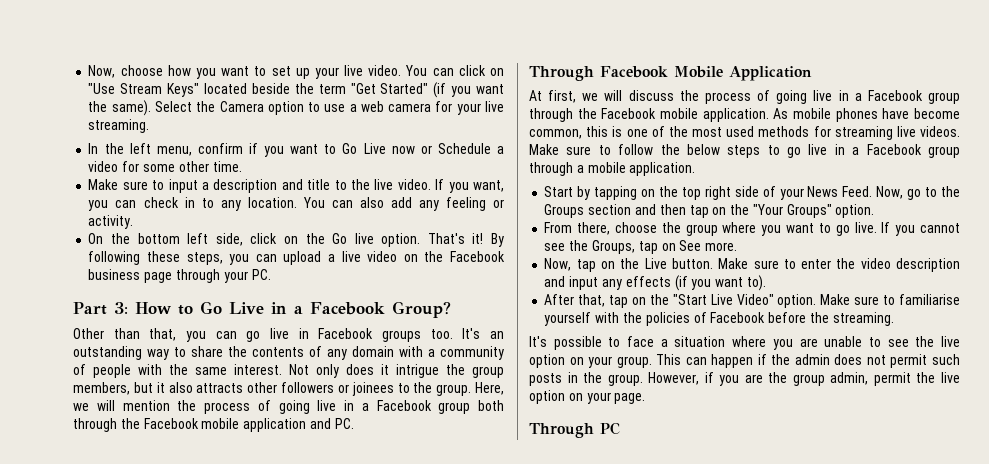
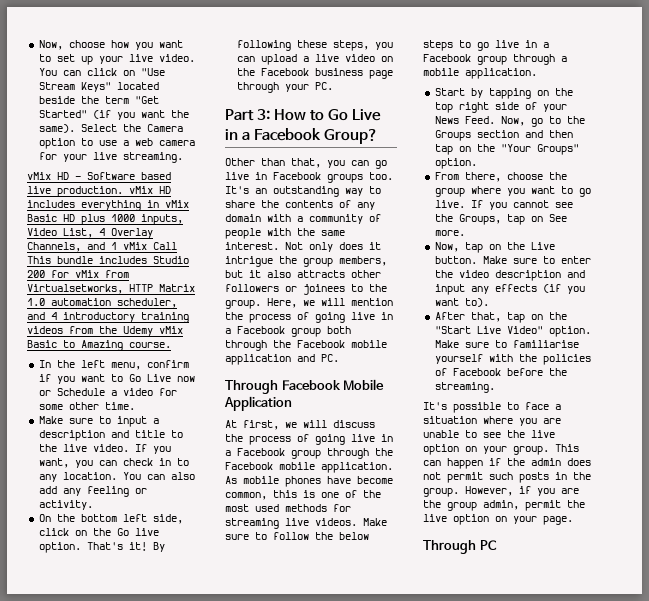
+ vMix HD - Software based live production. vMix HD includes everything in vMix Basic HD plus 1000 inputs, Video List, 4 Overlay Channels, and 1 vMix Call This bundle includes Studio 200 for vMix from Virtualsetworks, HTTP Matrix 1.0 automation scheduler, and 4 introductory training videos from the Udemy vMix Basic to Amazing course.

